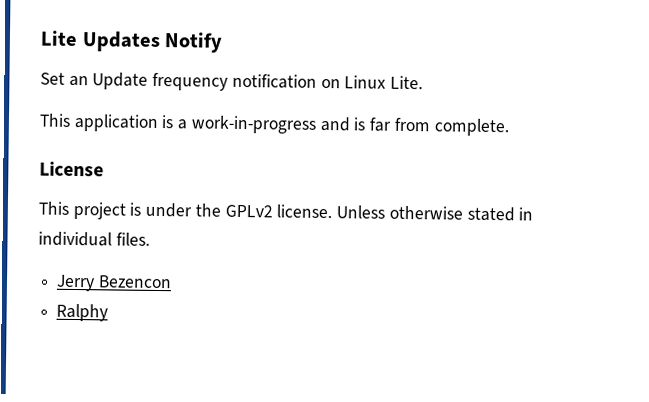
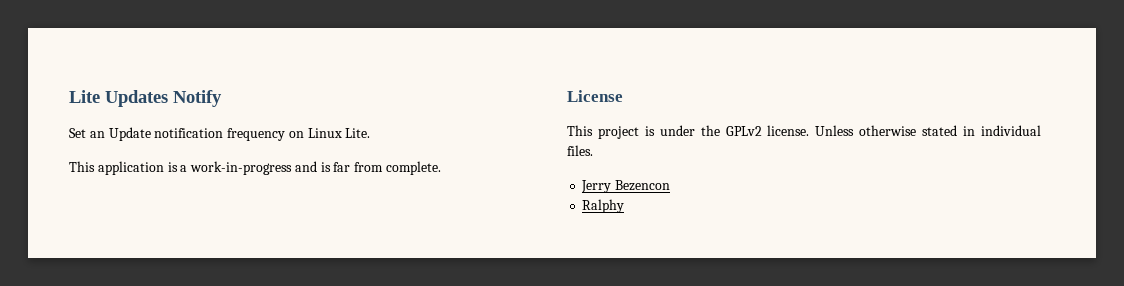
- Set an Update frequency notification on Linux Lite.
+ Set an Update notification frequency on Linux Lite.

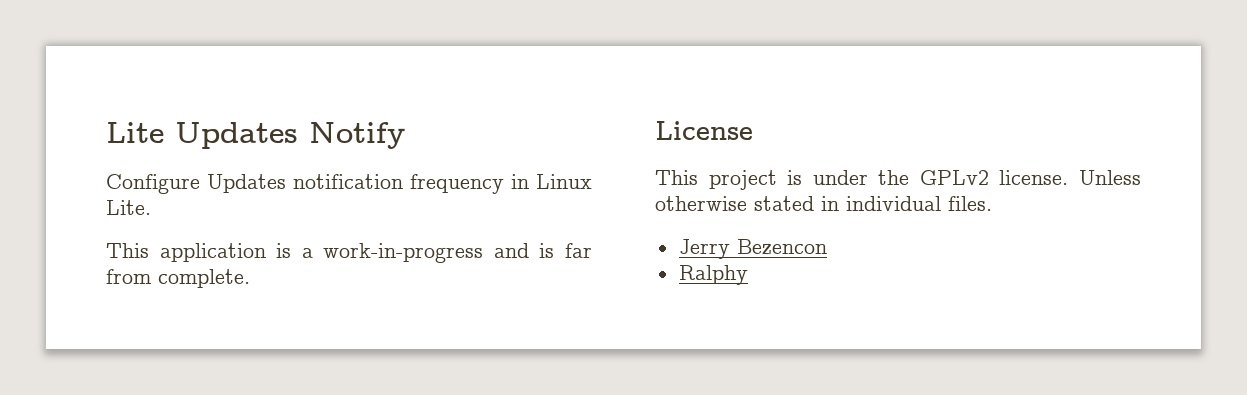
- Set an Update notification frequency on Linux Lite.
+ Configure Updates notification frequency in Linux Lite.

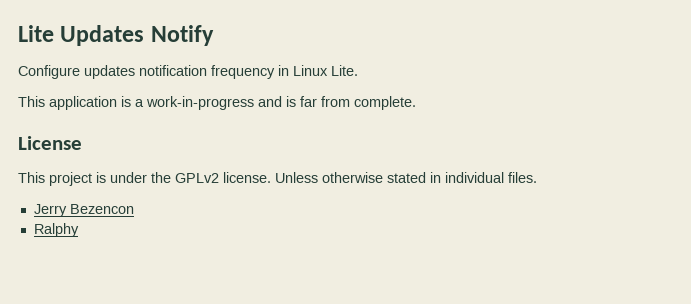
- Configure Updates notification frequency in Linux Lite.
+ Configure updates notification frequency in Linux Lite.

